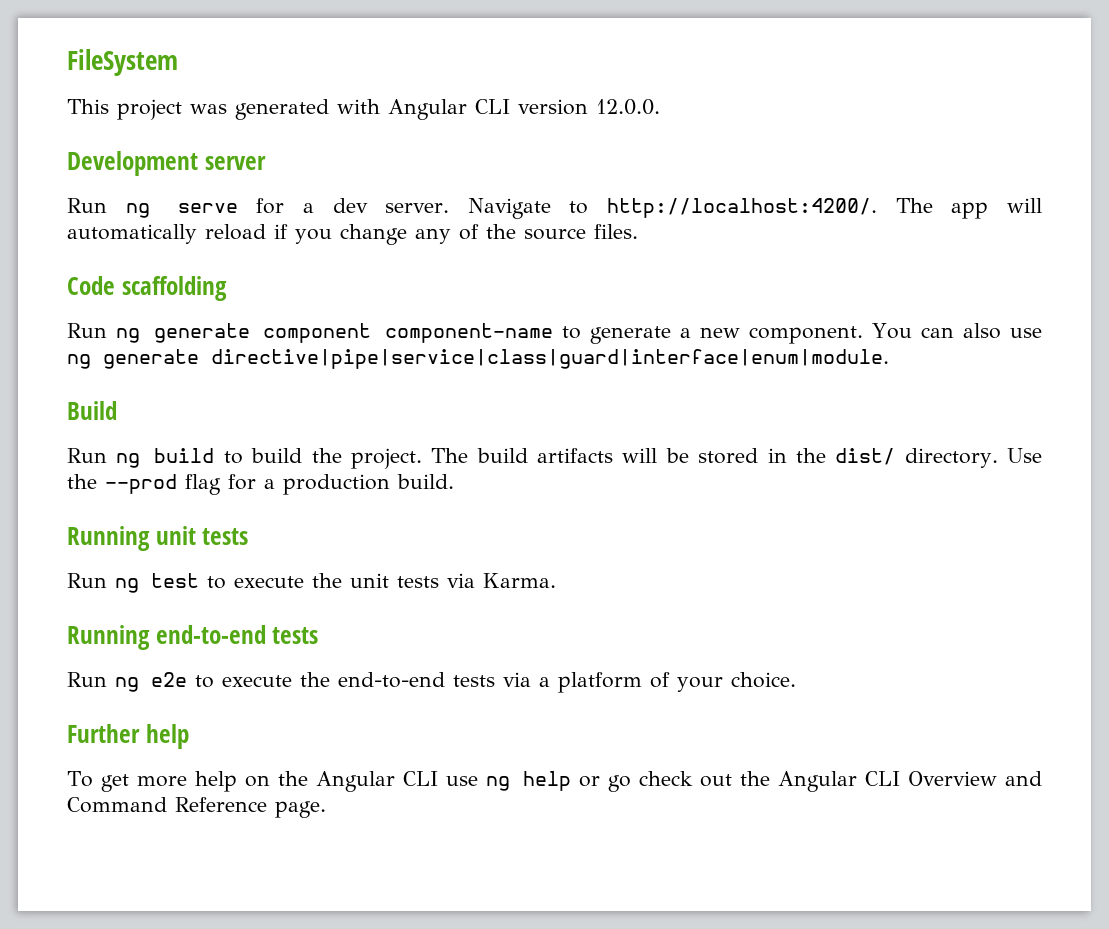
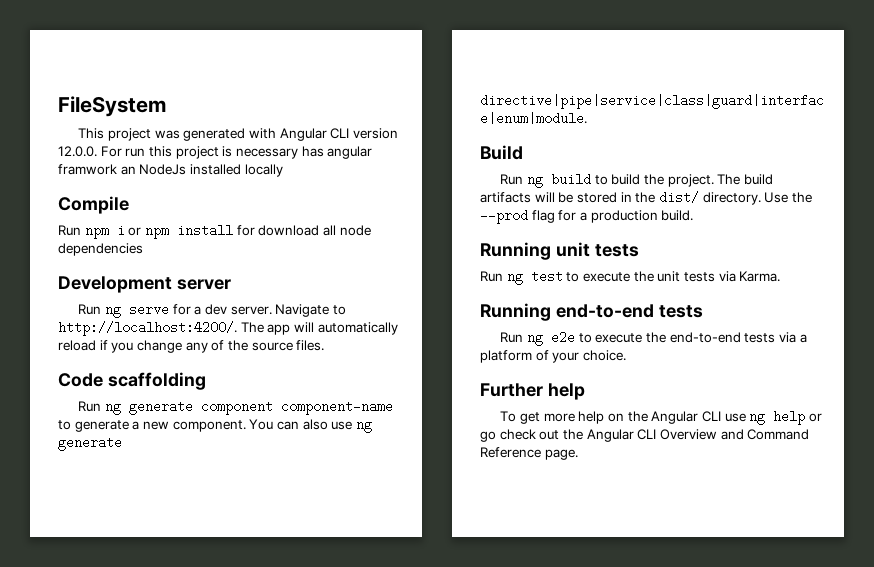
- This project was generated with Angular CLI version 12.0.0.
+ This project was generated with Angular CLI version 12.0.0. For run this project is necessary has angular framwork an NodeJs installed locally
+ Compile
+ Run npm i or npm install for download all node dependencies

